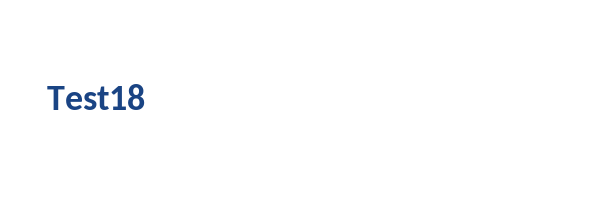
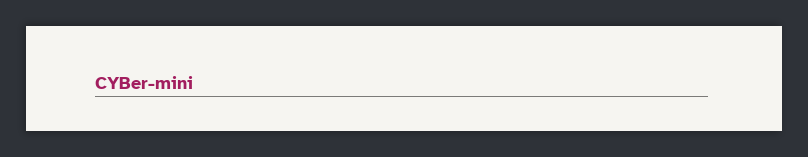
- Test18
+ CYBer-mini

